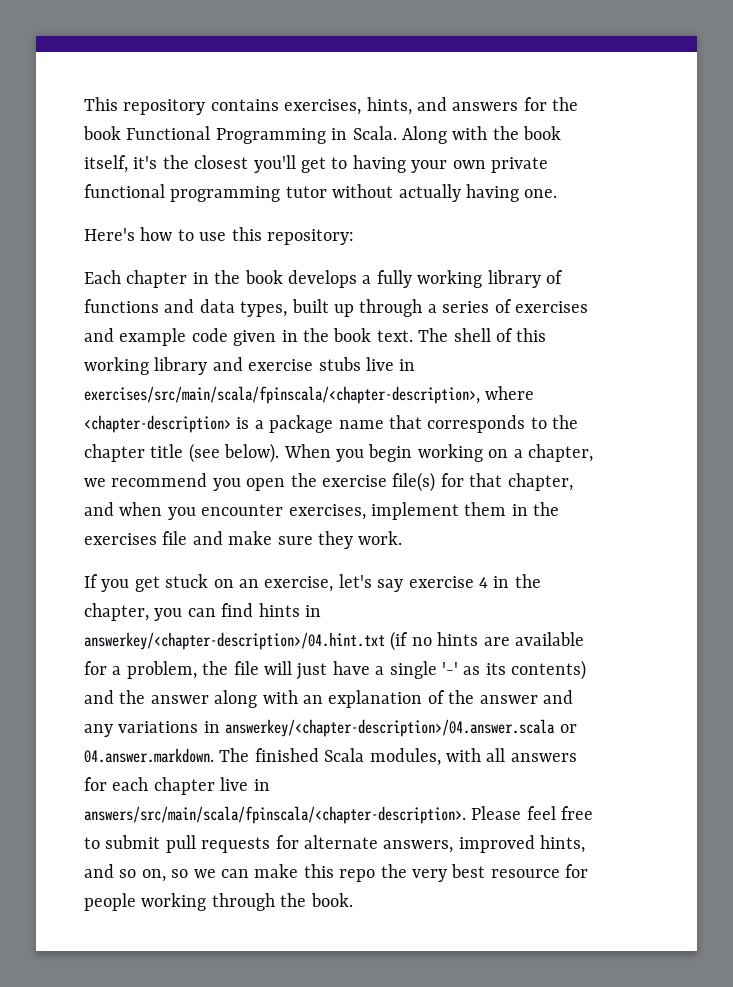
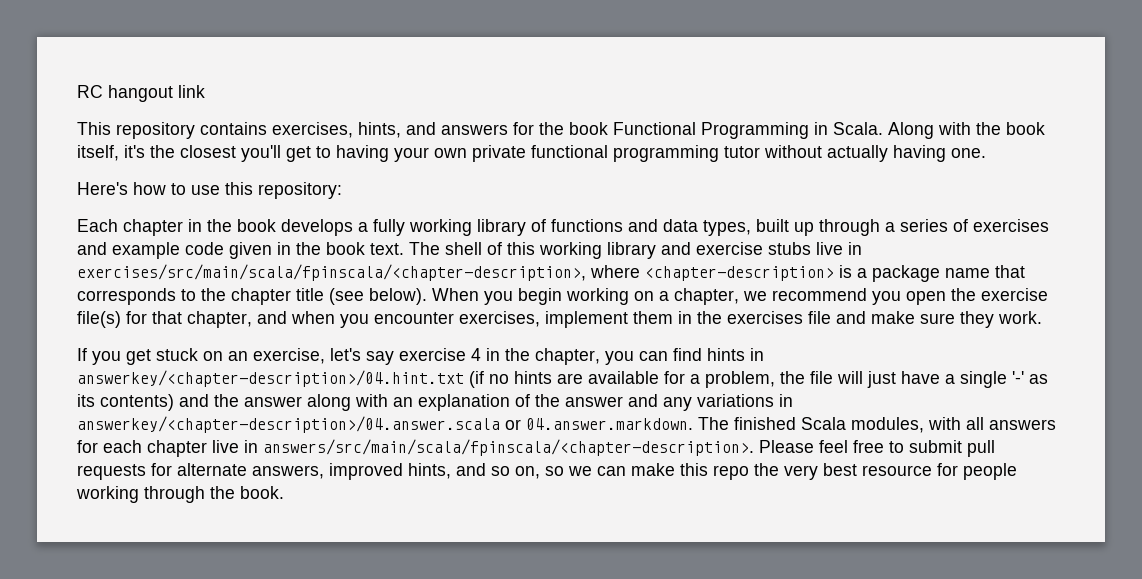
+ RC hangout link

